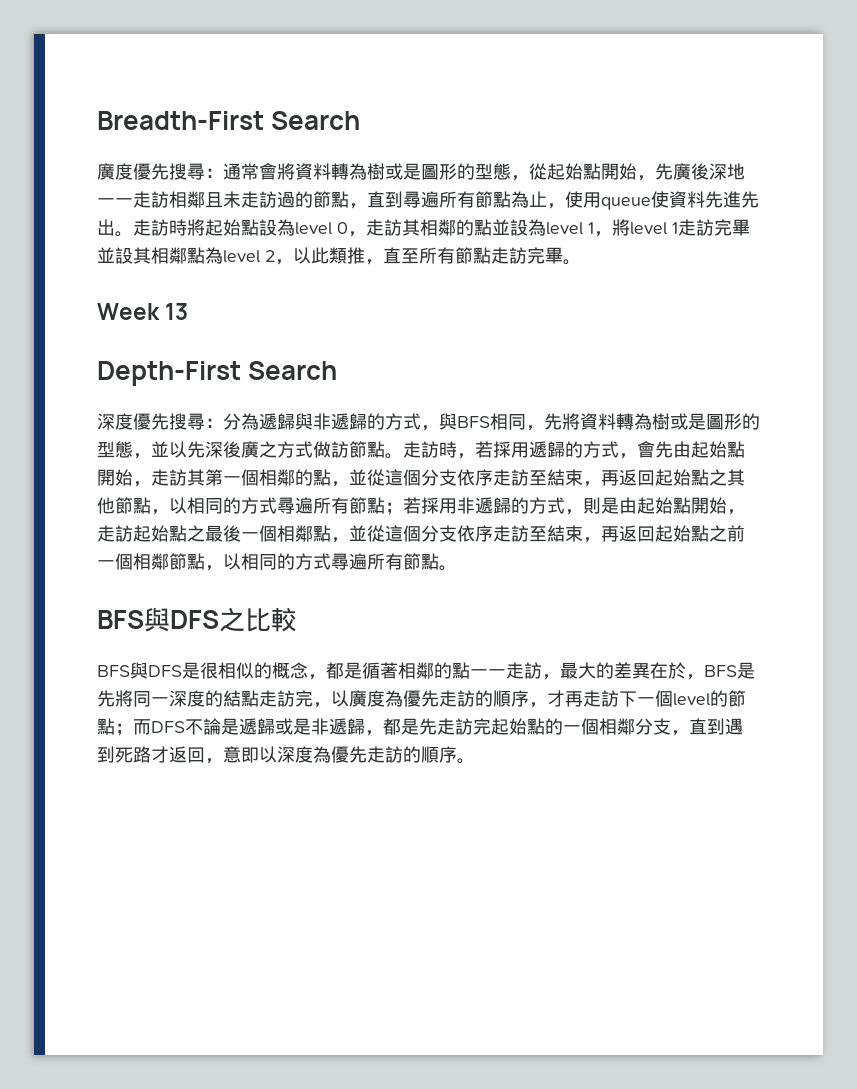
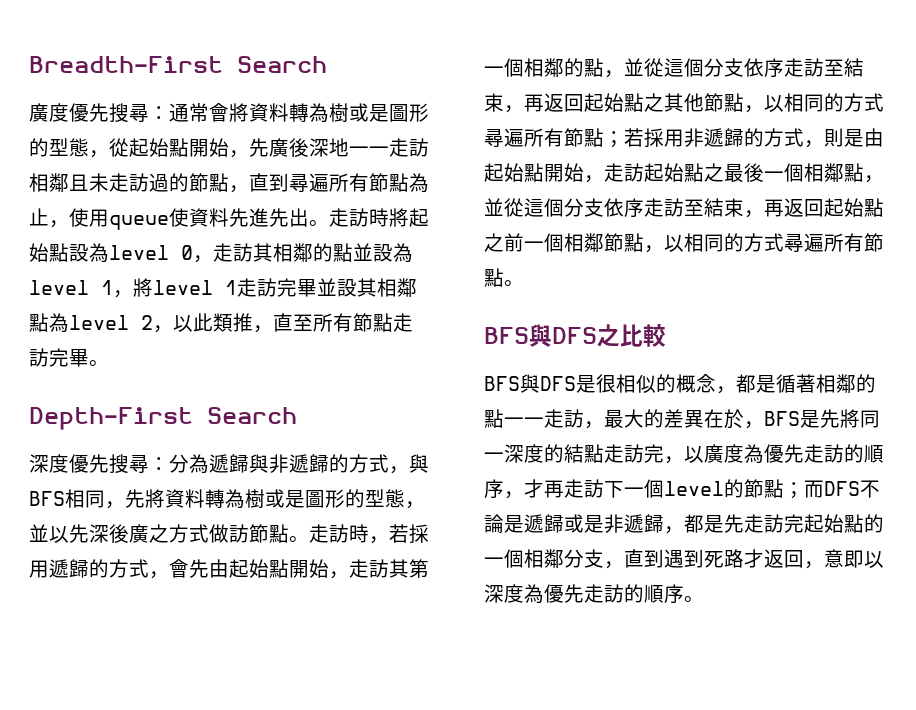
- Week 13

